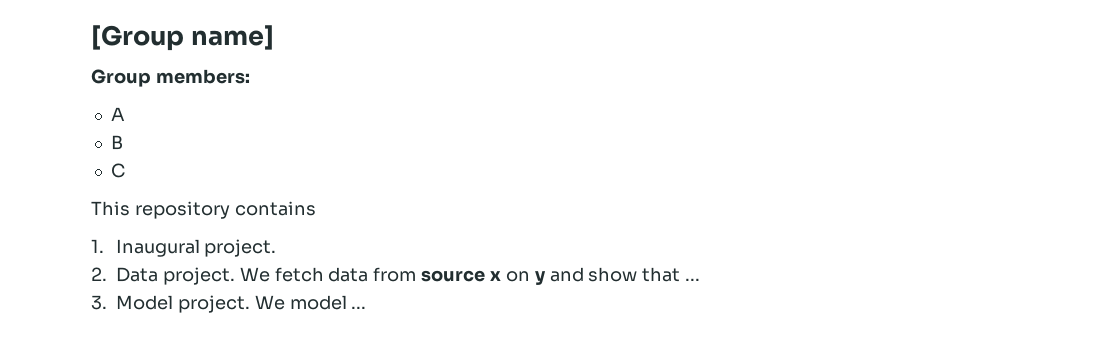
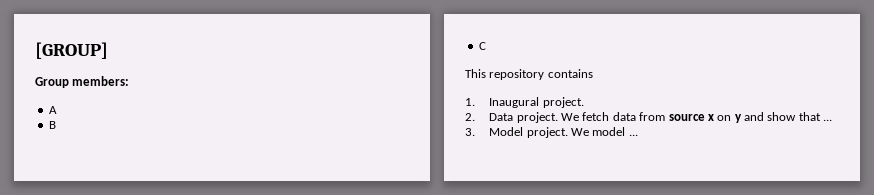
- [Group name]
+ [GROUP]

